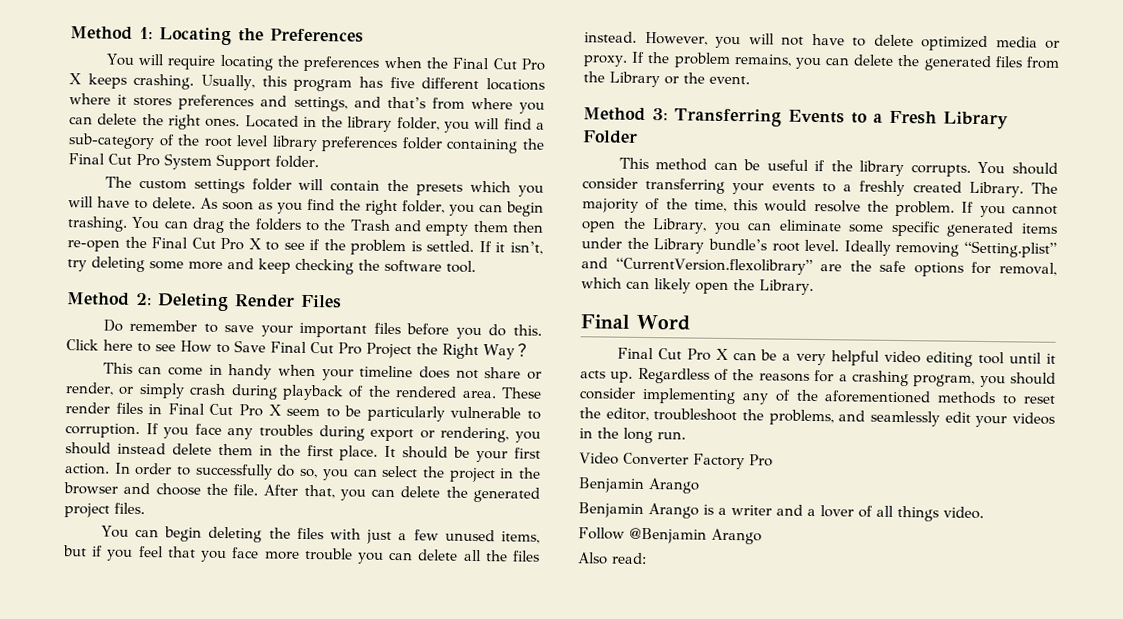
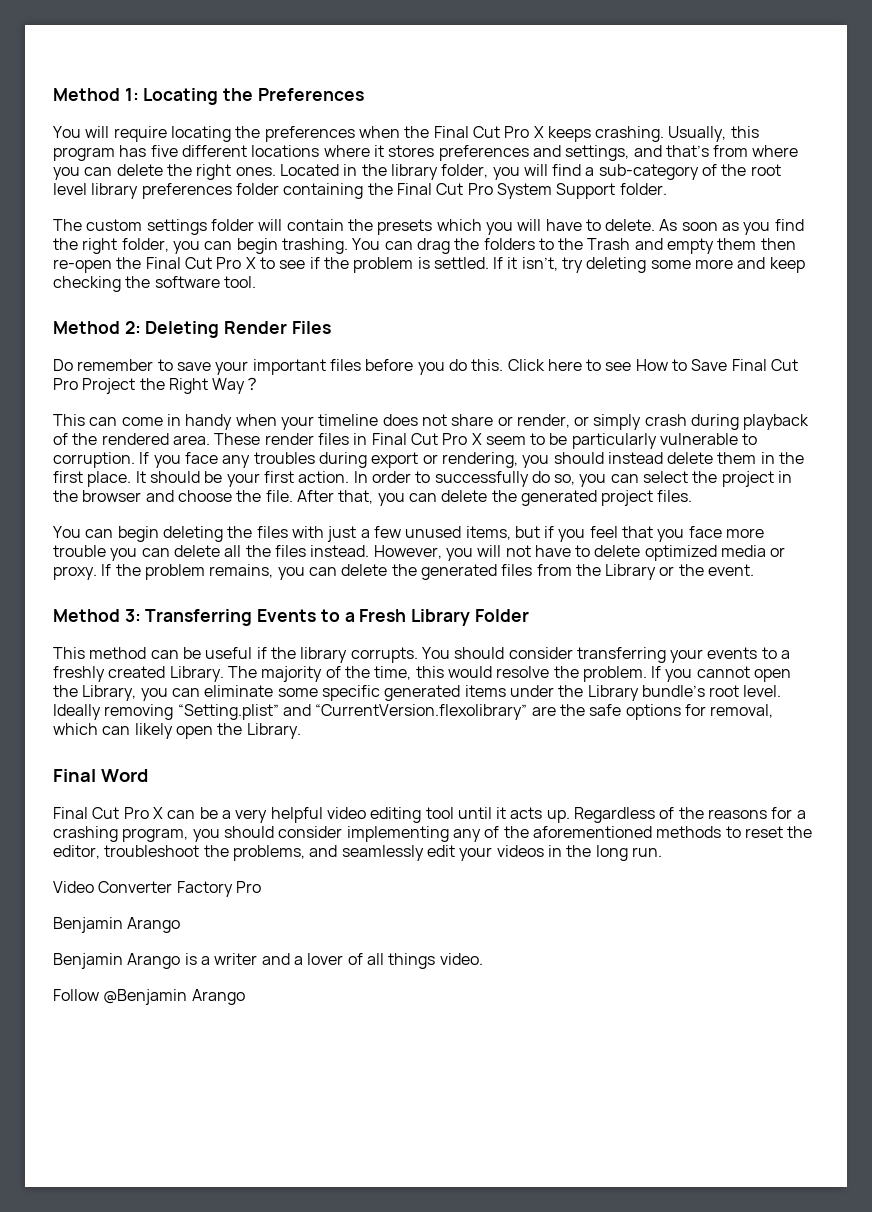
- Also read:

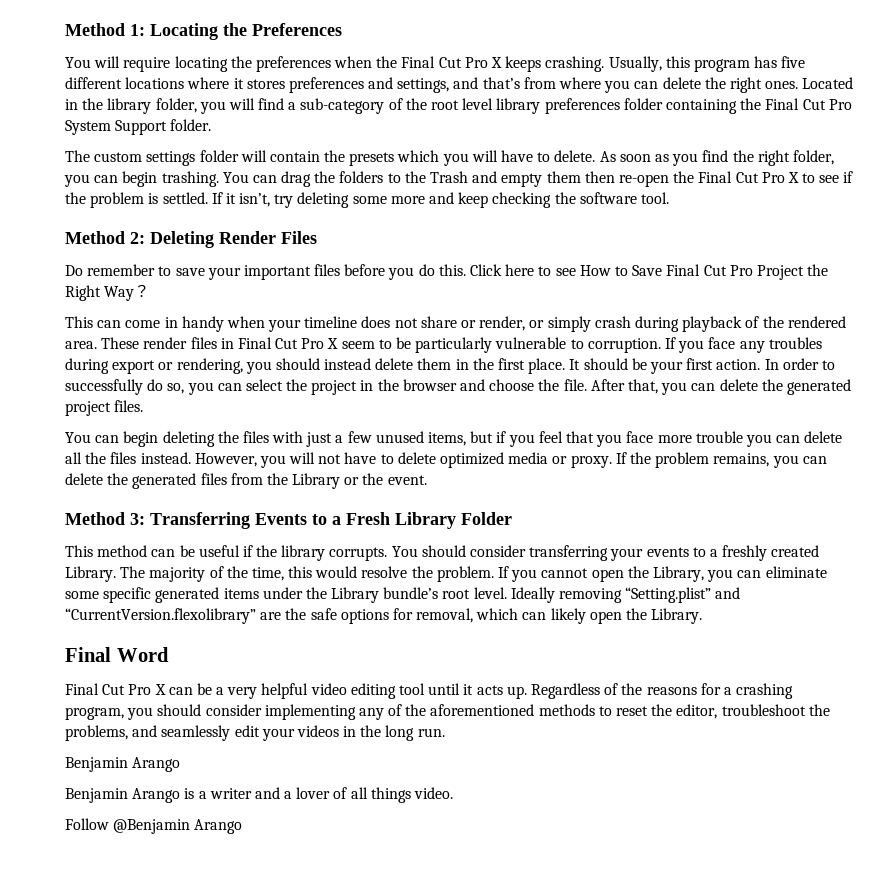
- Video Converter Factory Pro

